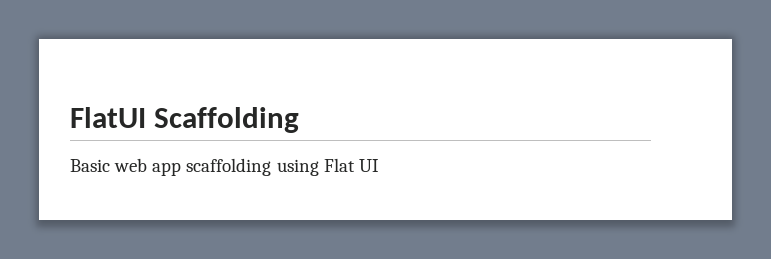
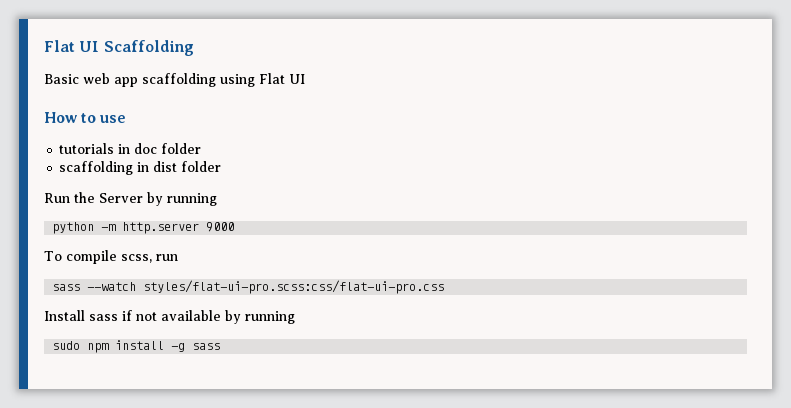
- FlatUI Scaffolding
+ Flat UI Scaffolding
+ How to use
+ tutorials in doc folder
+ scaffolding in dist folder
+ Run the Server by running
+ python -m http.server 9000
+ To compile scss, run
+ sass --watch styles/flat-ui-pro.scss:css/flat-ui-pro.css
+ Install sass if not available by running
+ sudo npm install -g sass

